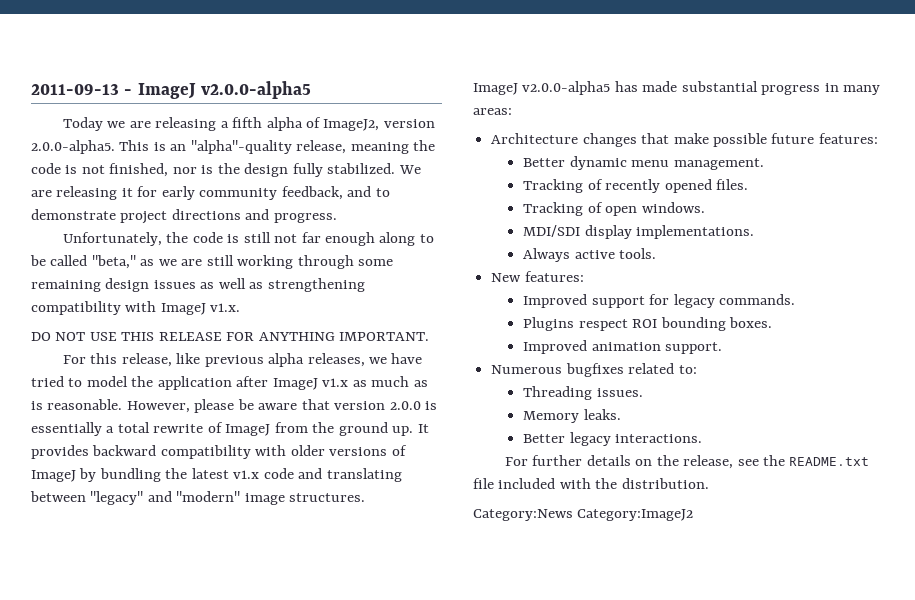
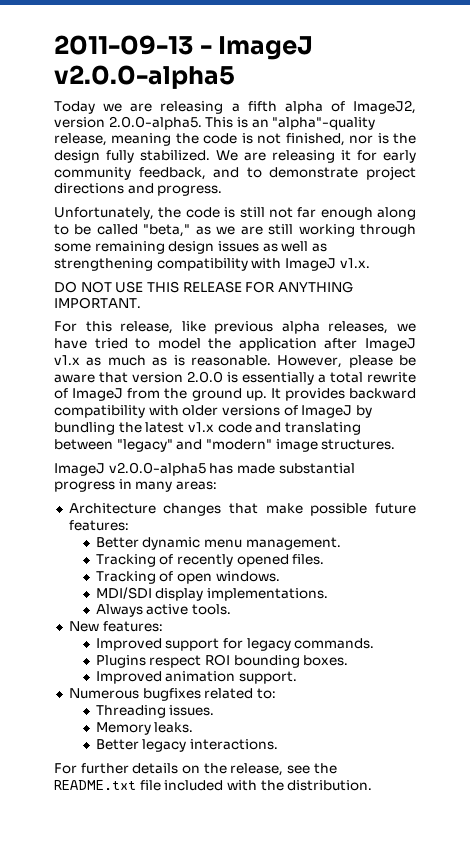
- Category:News Category:ImageJ2

